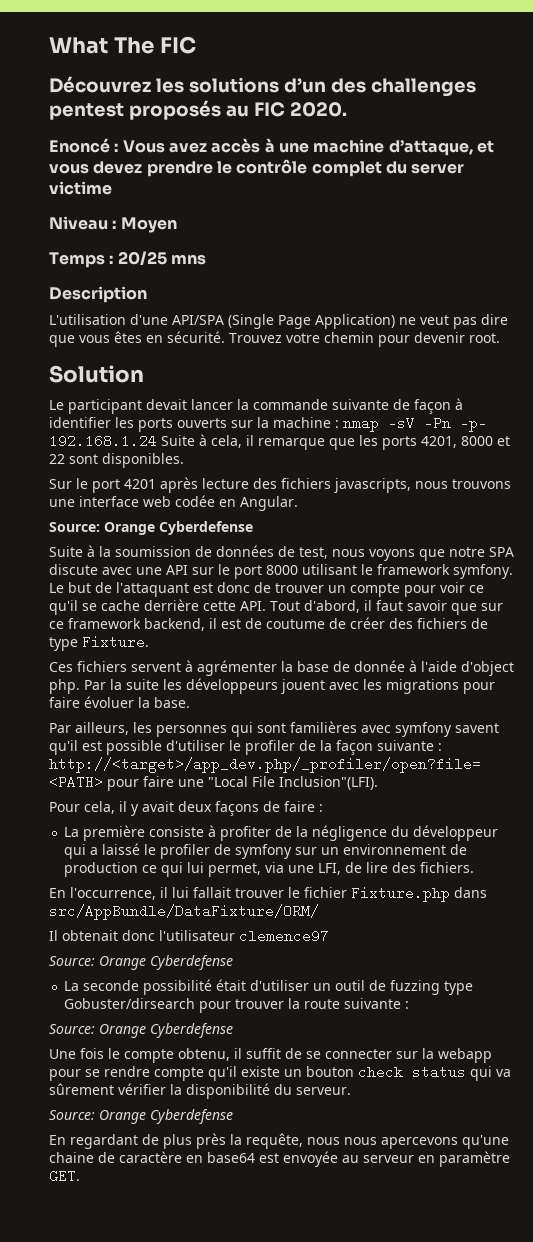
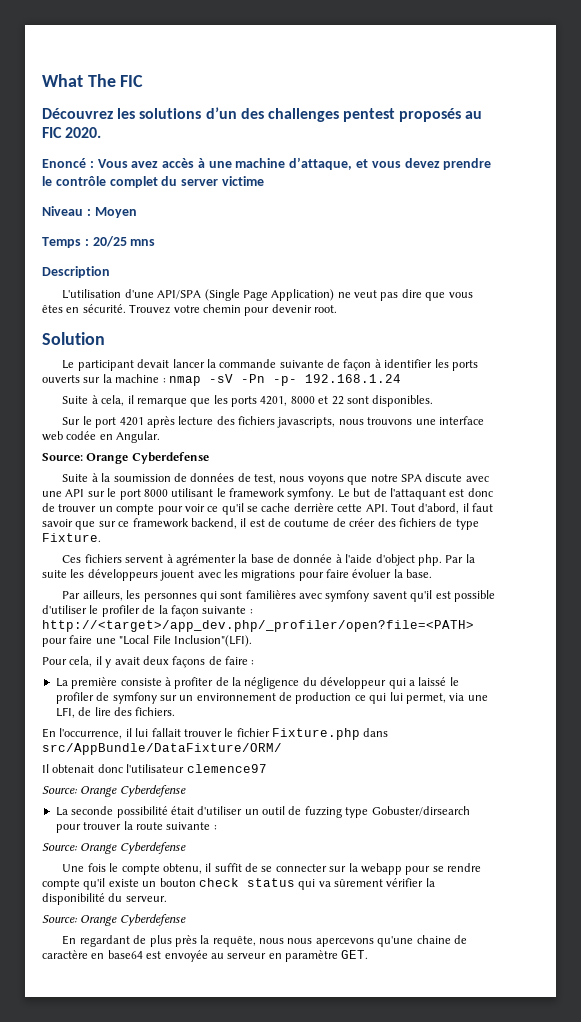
- Le participant devait lancer la commande suivante de façon à identifier les ports ouverts sur la machine : nmap -sV -Pn -p- 192.168.1.24 Suite à cela, il remarque que les ports 4201, 8000 et 22 sont disponibles.
+ Le participant devait lancer la commande suivante de façon à identifier les ports ouverts sur la machine : nmap -sV -Pn -p- 192.168.1.24
+ Suite à cela, il remarque que les ports 4201, 8000 et 22 sont disponibles.

